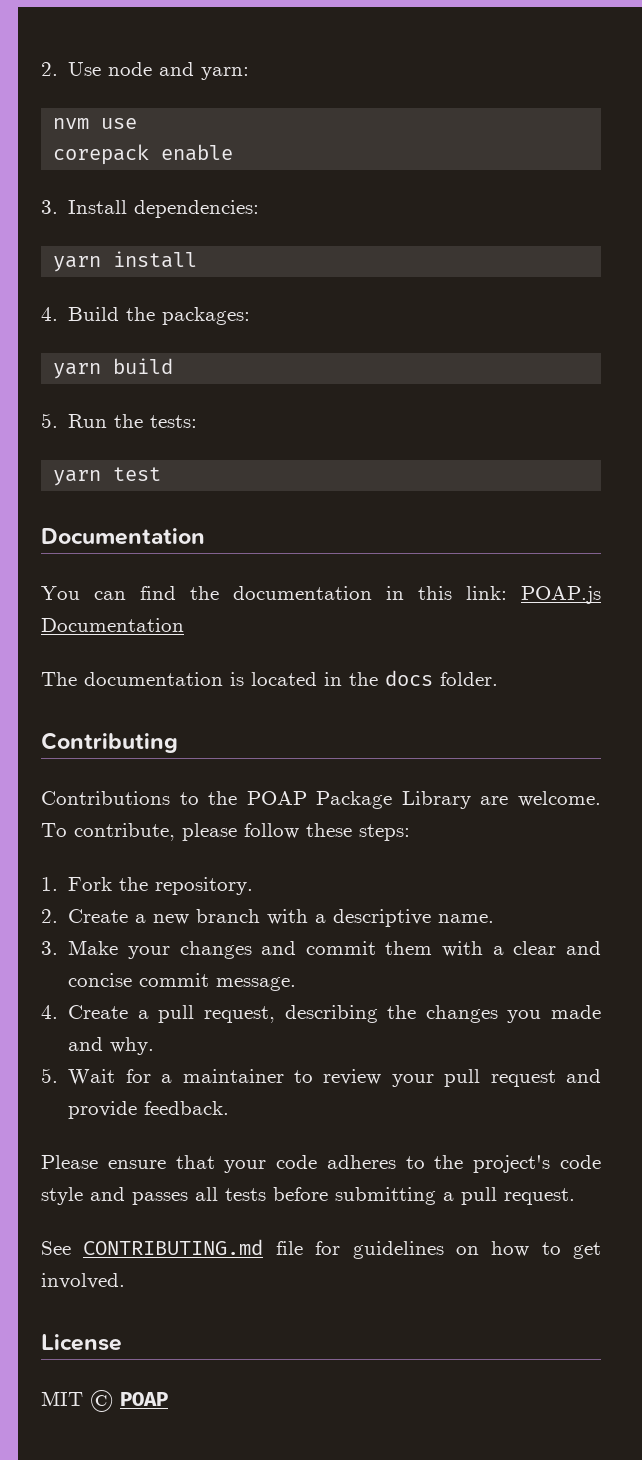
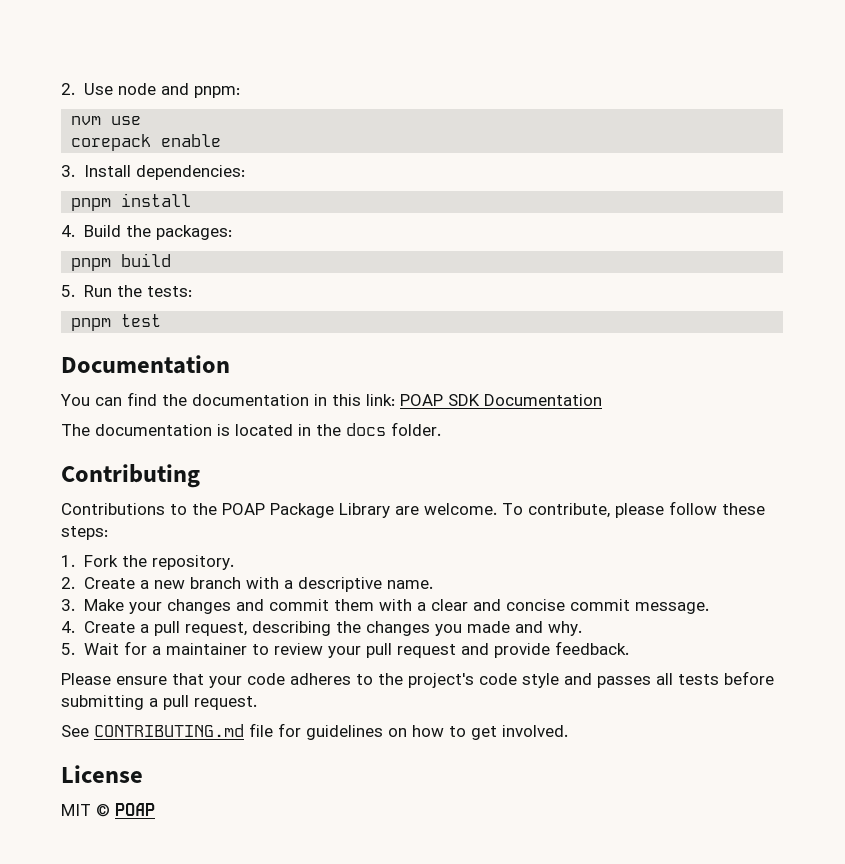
- 2. Use node and yarn:
+ 2. Use node and pnpm:
- yarn install
+ pnpm install
- yarn build
+ pnpm build
- yarn test
+ pnpm test
- You can find the documentation in this link: POAP.js Documentation
+ You can find the documentation in this link: POAP SDK Documentation

